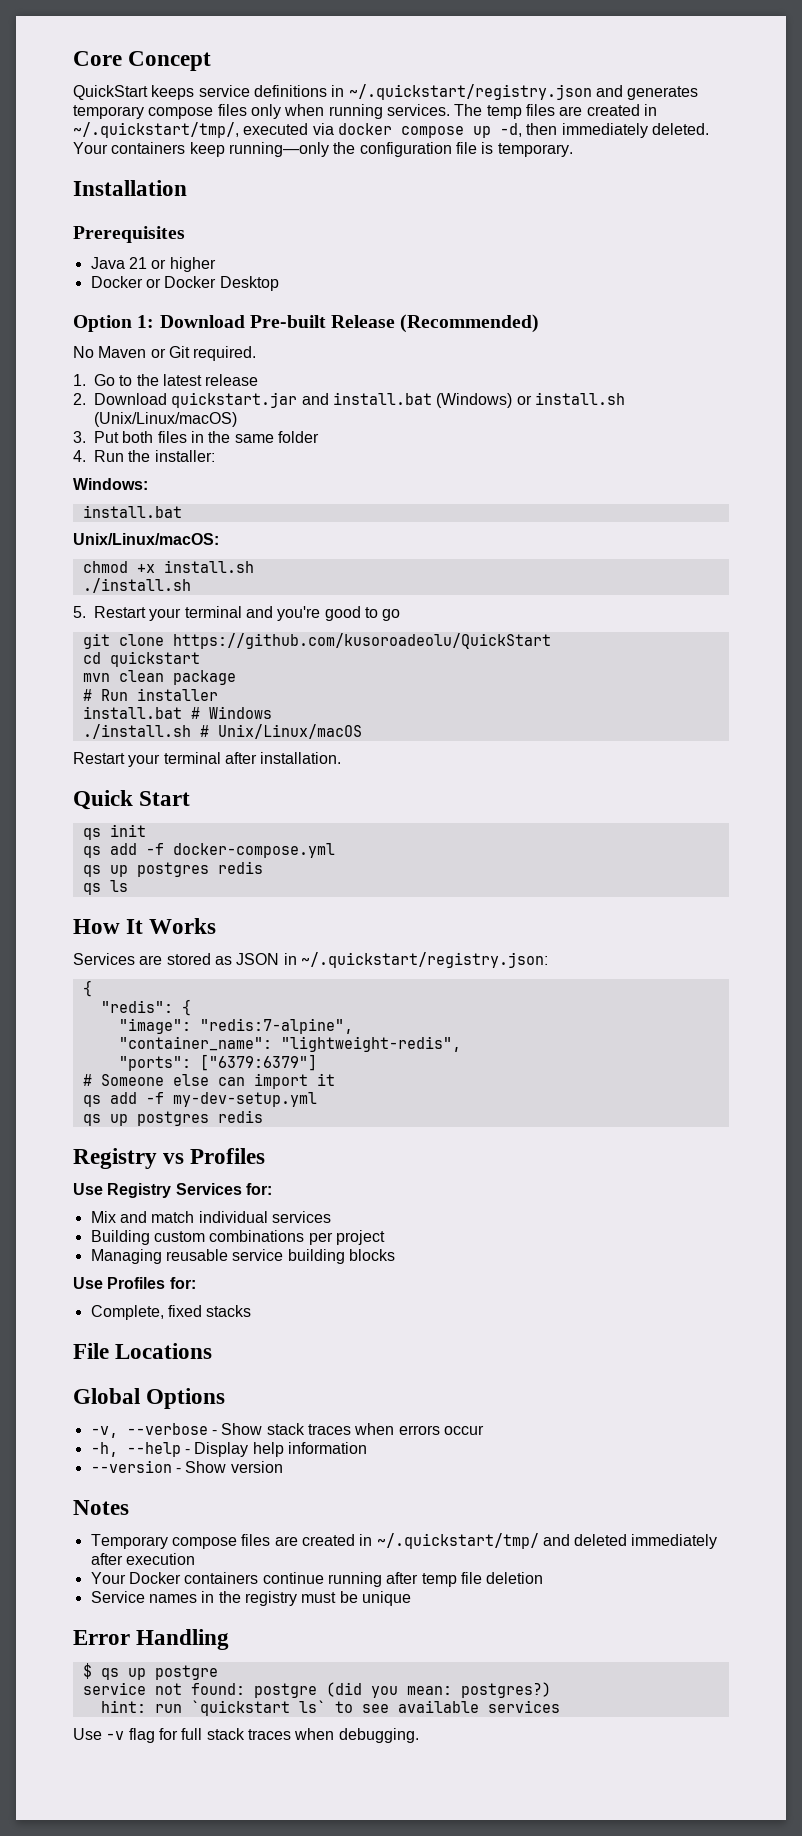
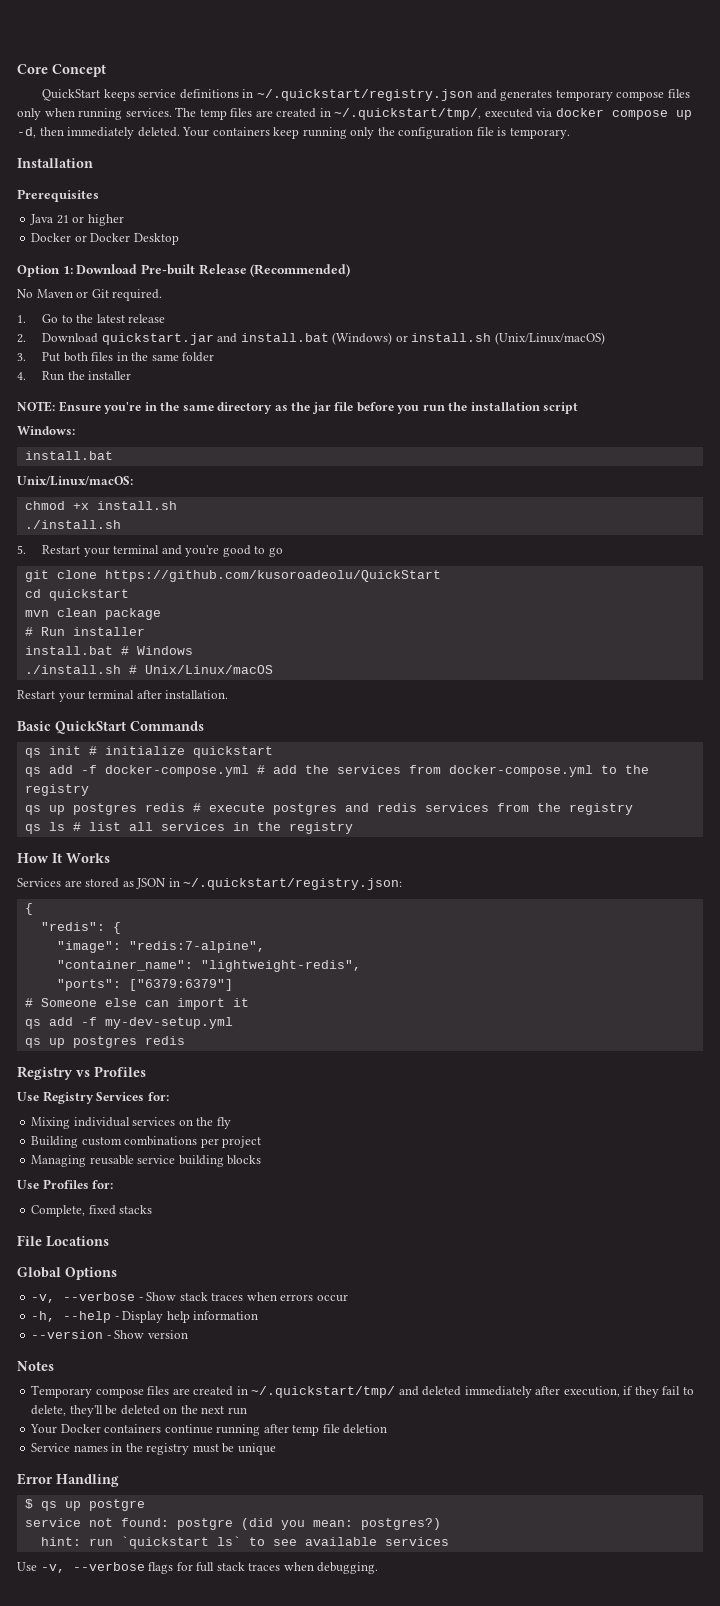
- Your containers keep running—only the configuration file is temporary.
+ Your containers keep running only the configuration file is temporary.
- 4. Run the installer:
+ 4. Run the installer
+ NOTE: Ensure you're in the same directory as the jar file before you run the installation script
- Quick Start
+ Basic QuickStart Commands
- qs init
+ qs init # initialize quickstart
- qs add -f docker-compose.yml
- qs up postgres redis
- qs ls
+ qs add -f docker-compose.yml # add the services from docker-compose.yml to the registry
+ qs up postgres redis # execute postgres and redis services from the registry
+ qs ls # list all services in the registry
- Mix and match individual services
+ Mixing individual services on the fly
- Temporary compose files are created in ~/.quickstart/tmp/ and deleted immediately after execution
+ Temporary compose files are created in ~/.quickstart/tmp/ and deleted immediately after execution, if they fail to delete, they'll be deleted on the next run
- Use -v flag for full stack traces when debugging.
+ Use -v, --verbose flags for full stack traces when debugging.

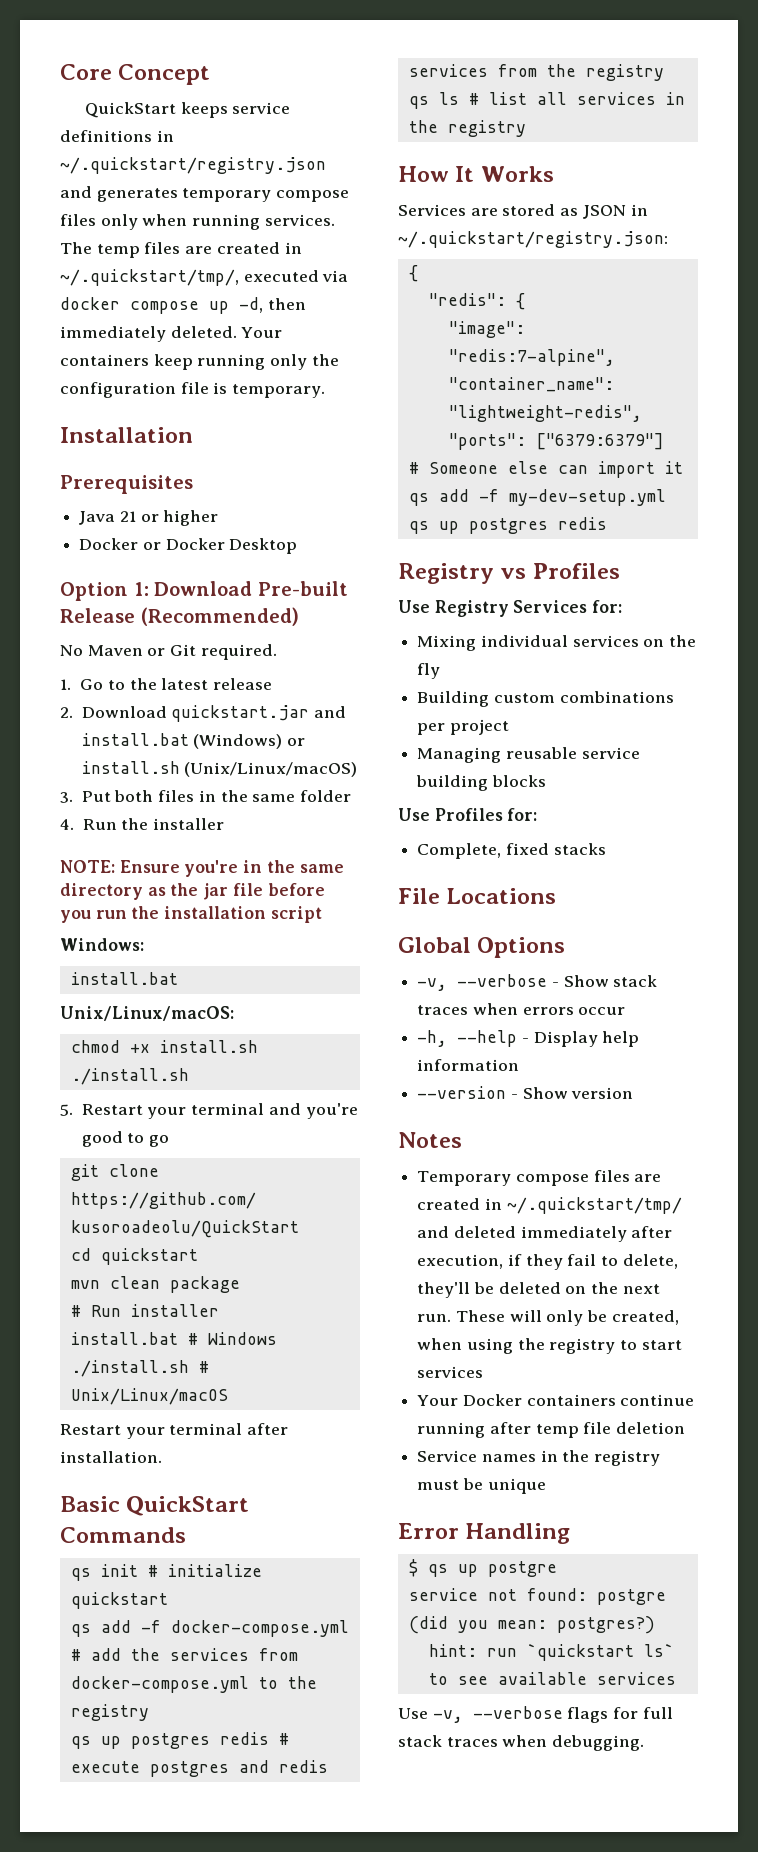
- Temporary compose files are created in ~/.quickstart/tmp/ and deleted immediately after execution, if they fail to delete, they'll be deleted on the next run
+ Temporary compose files are created in ~/.quickstart/tmp/ and deleted immediately after execution, if they fail to delete, they'll be deleted on the next run. These will only be created, when using the registry to start services

